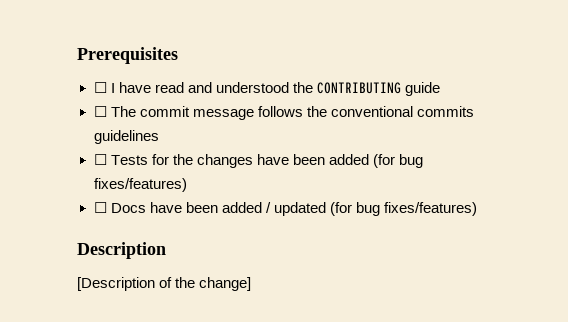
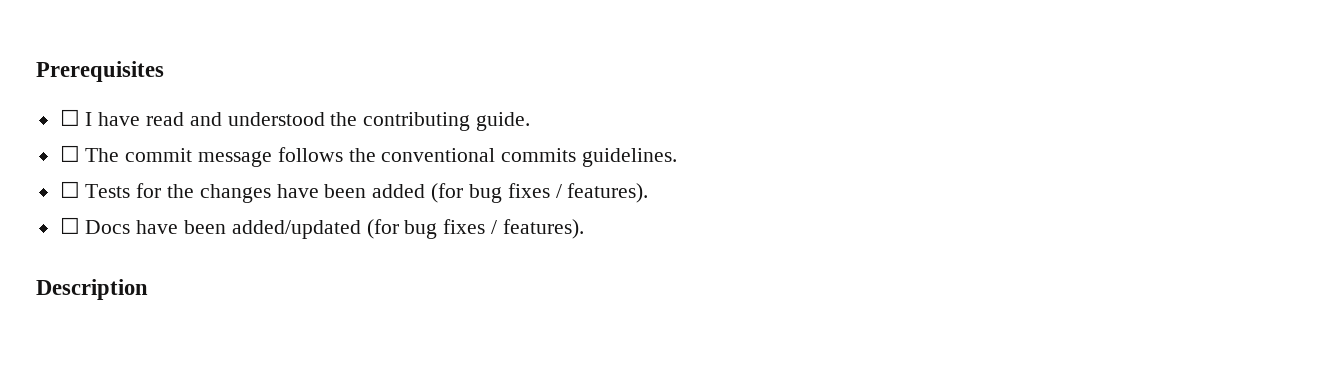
- ☐ I have read and understood the CONTRIBUTING guide
+ ☐ I have read and understood the contributing guide.
- ☐ The commit message follows the conventional commits guidelines
+ ☐ The commit message follows the conventional commits guidelines.
- ☐ Tests for the changes have been added (for bug fixes/features)
+ ☐ Tests for the changes have been added (for bug fixes / features).
- ☐ Docs have been added / updated (for bug fixes/features)
+ ☐ Docs have been added/updated (for bug fixes / features).
  Description
- [Description of the change]

